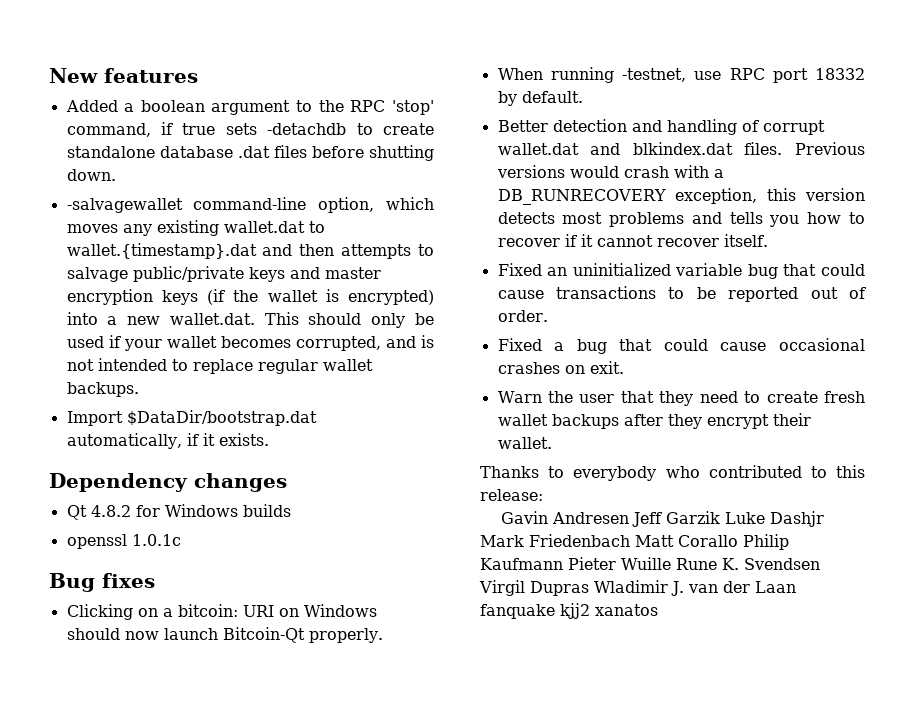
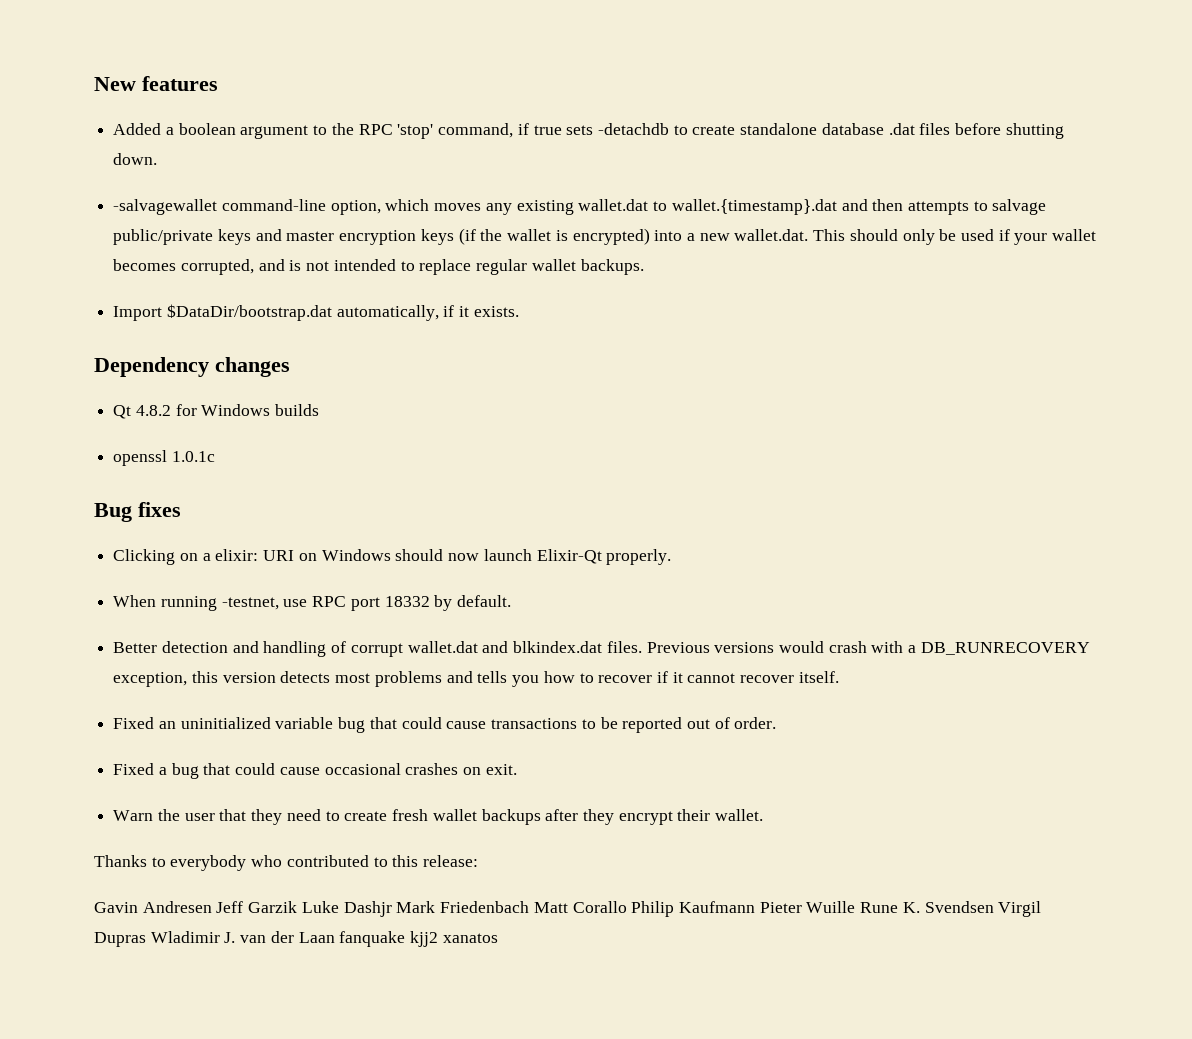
- Clicking on a bitcoin: URI on Windows should now launch Bitcoin-Qt properly.
+ Clicking on a elixir: URI on Windows should now launch Elixir-Qt properly.

